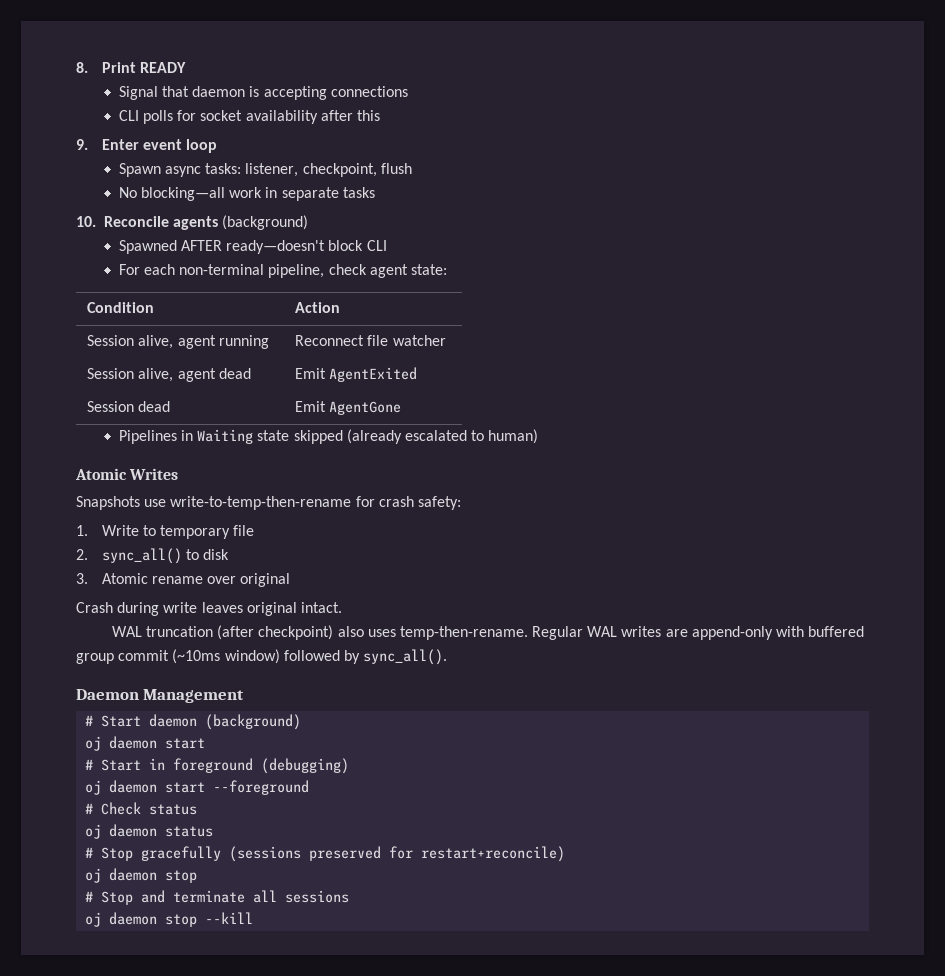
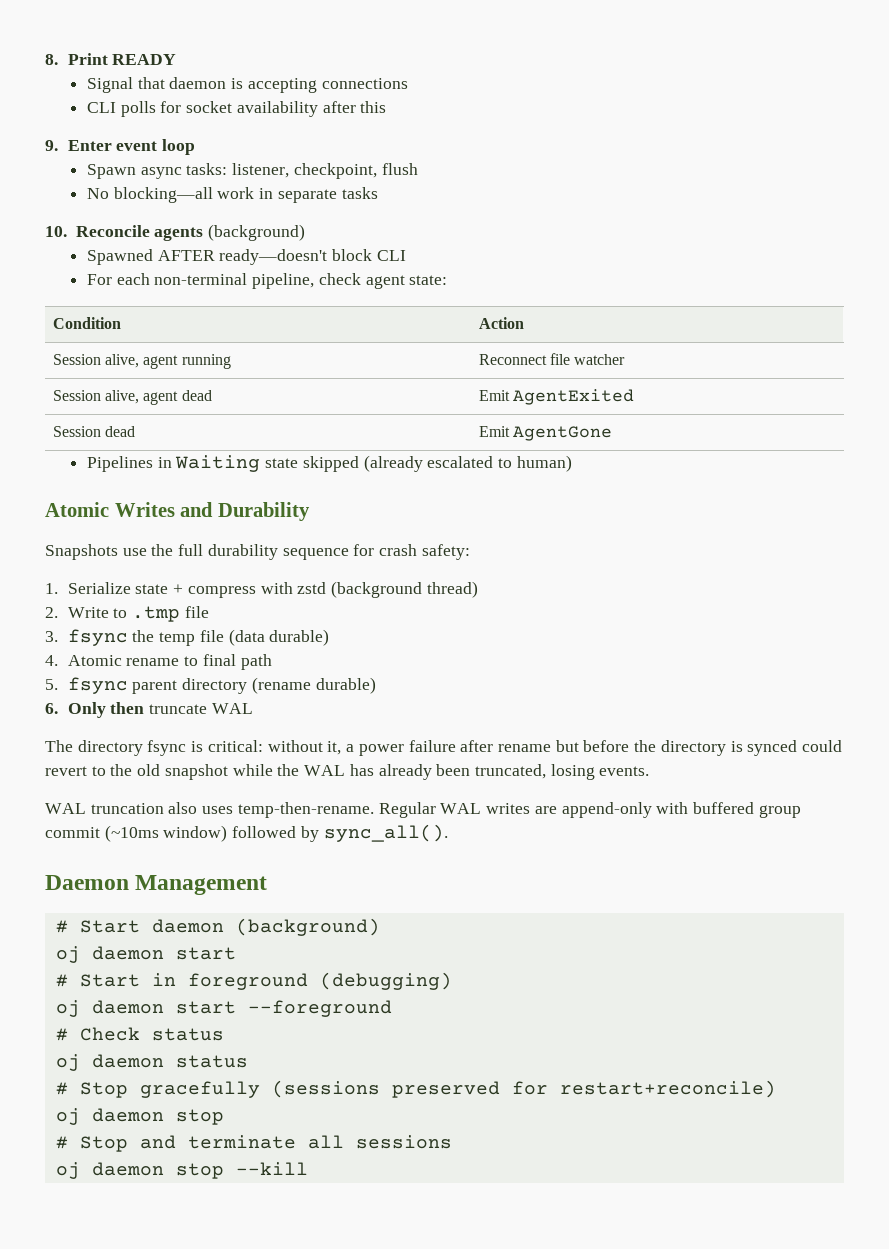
- Atomic Writes
+ Atomic Writes and Durability
- Snapshots use write-to-temp-then-rename for crash safety:
+ Snapshots use the full durability sequence for crash safety:
- 1. Write to temporary file
+ 1. Serialize state + compress with zstd (background thread)
+ 2. Write to .tmp file
- 2. sync_all() to disk
- 3. Atomic rename over original
- Crash during write leaves original intact.
+ 3. fsync the temp file (data durable)
+ 4. Atomic rename to final path
+ 5. fsync parent directory (rename durable)
+ 6. Only then truncate WAL
+ The directory fsync is critical: without it, a power failure after rename but before the directory is synced could revert to the old snapshot while the WAL has already been truncated, losing events.
- WAL truncation (after checkpoint) also uses temp-then-rename.
+ WAL truncation also uses temp-then-rename.

